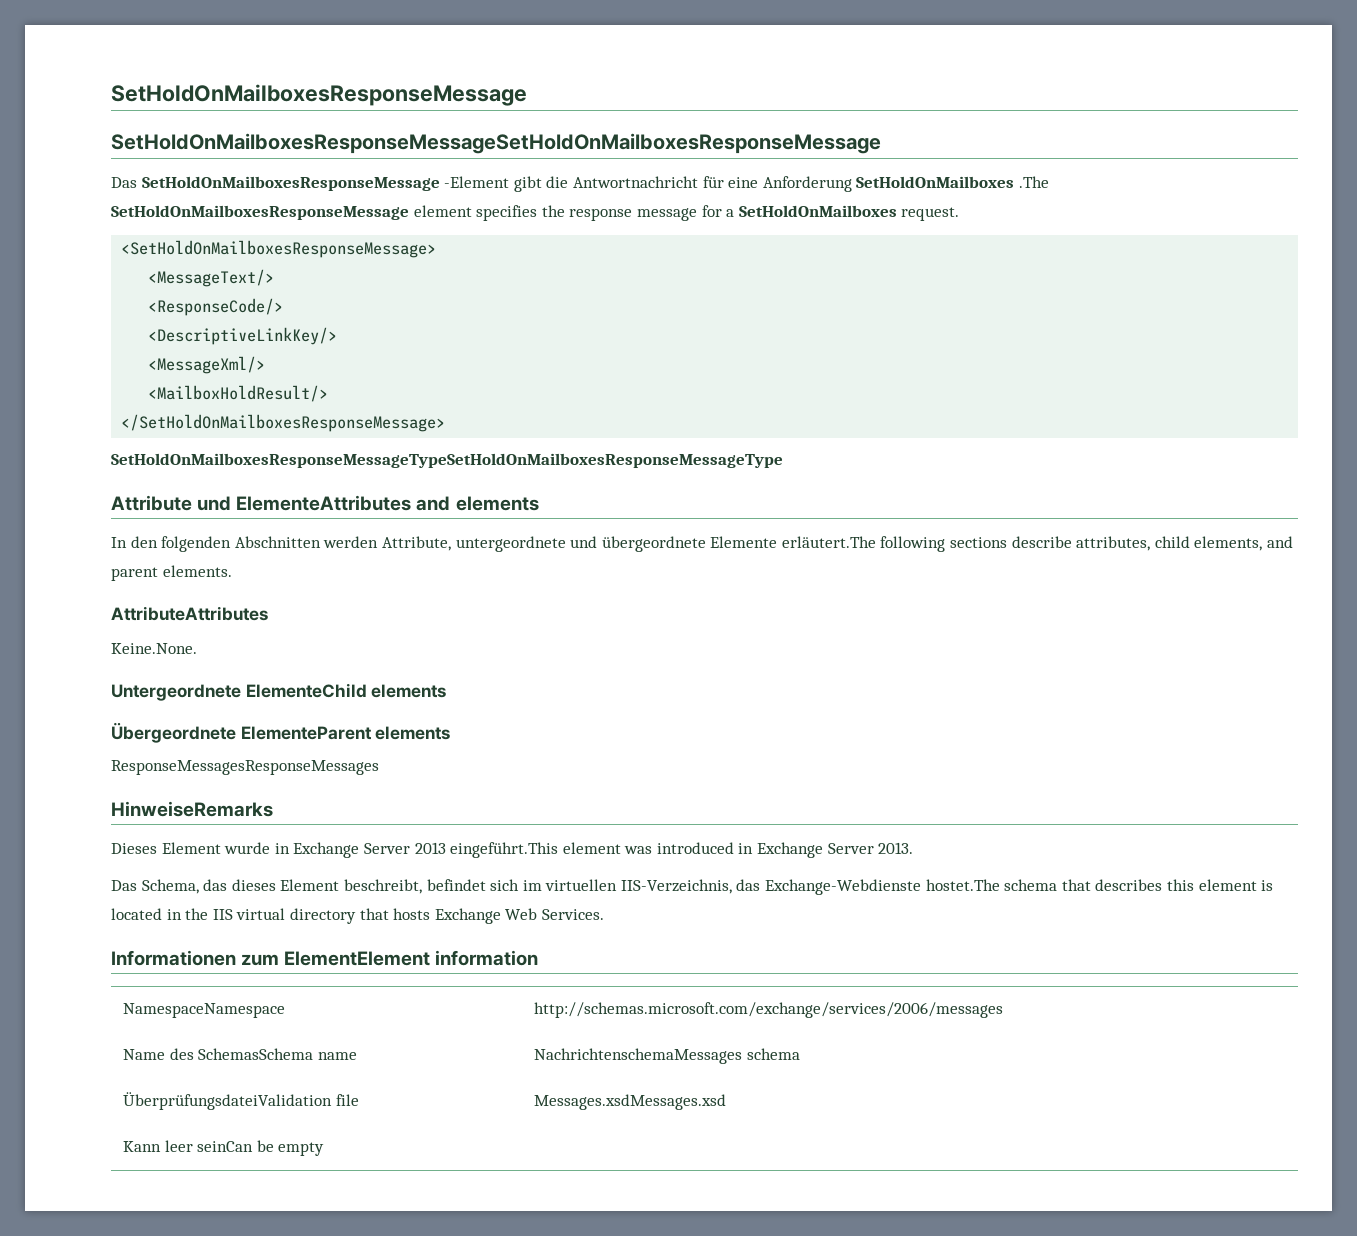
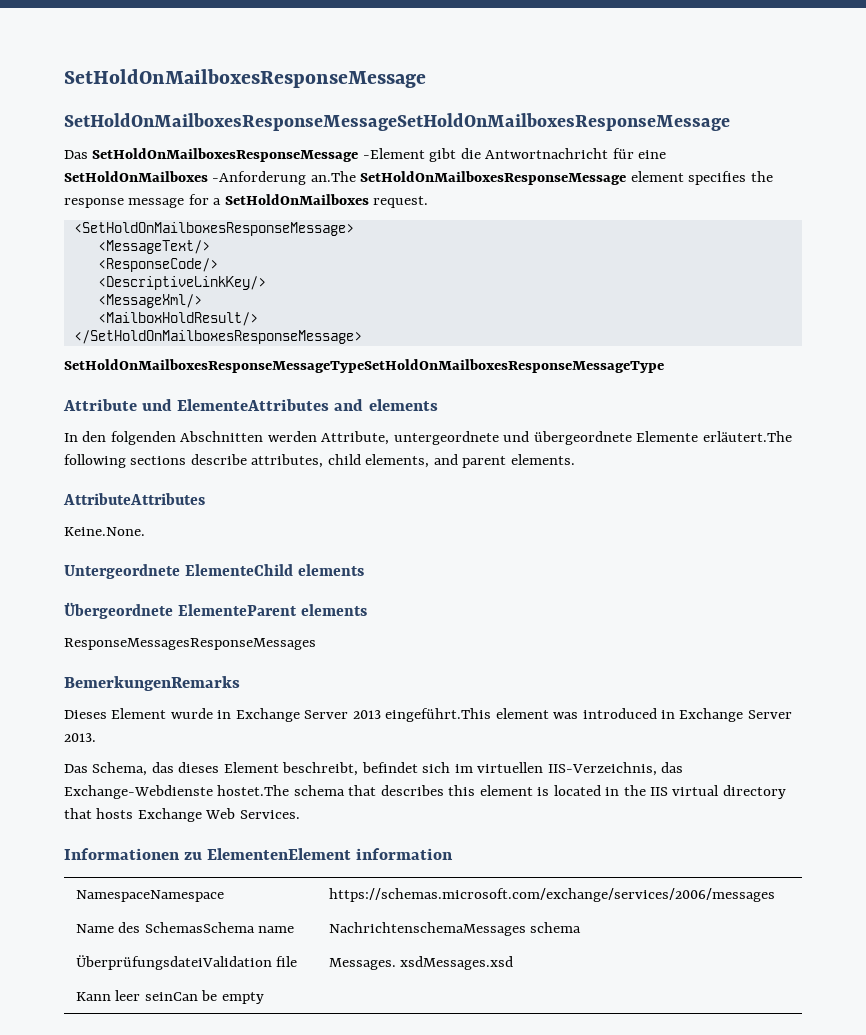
- Das SetHoldOnMailboxesResponseMessage -Element gibt die Antwortnachricht für eine Anforderung SetHoldOnMailboxes .The SetHoldOnMailboxesResponseMessage element specifies the response message for a SetHoldOnMailboxes request.
+ Das SetHoldOnMailboxesResponseMessage -Element gibt die Antwortnachricht für eine SetHoldOnMailboxes -Anforderung an.The SetHoldOnMailboxesResponseMessage element specifies the response message for a SetHoldOnMailboxes request.
- HinweiseRemarks
+ BemerkungenRemarks
- Informationen zum ElementElement information
+ Informationen zu ElementenElement information
- NamespaceNamespace | http://schemas.microsoft.com/exchange/services/2006/messages
+ NamespaceNamespace | https://schemas.microsoft.com/exchange/services/2006/messages
- ÜberprüfungsdateiValidation file | Messages.xsdMessages.xsd
+ ÜberprüfungsdateiValidation file | Messages. xsdMessages.xsd

